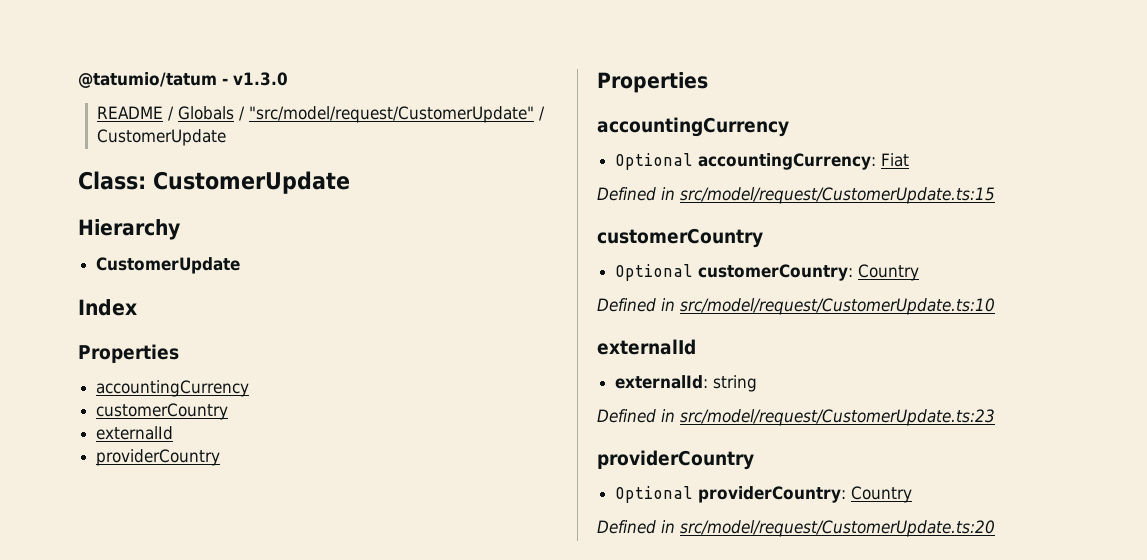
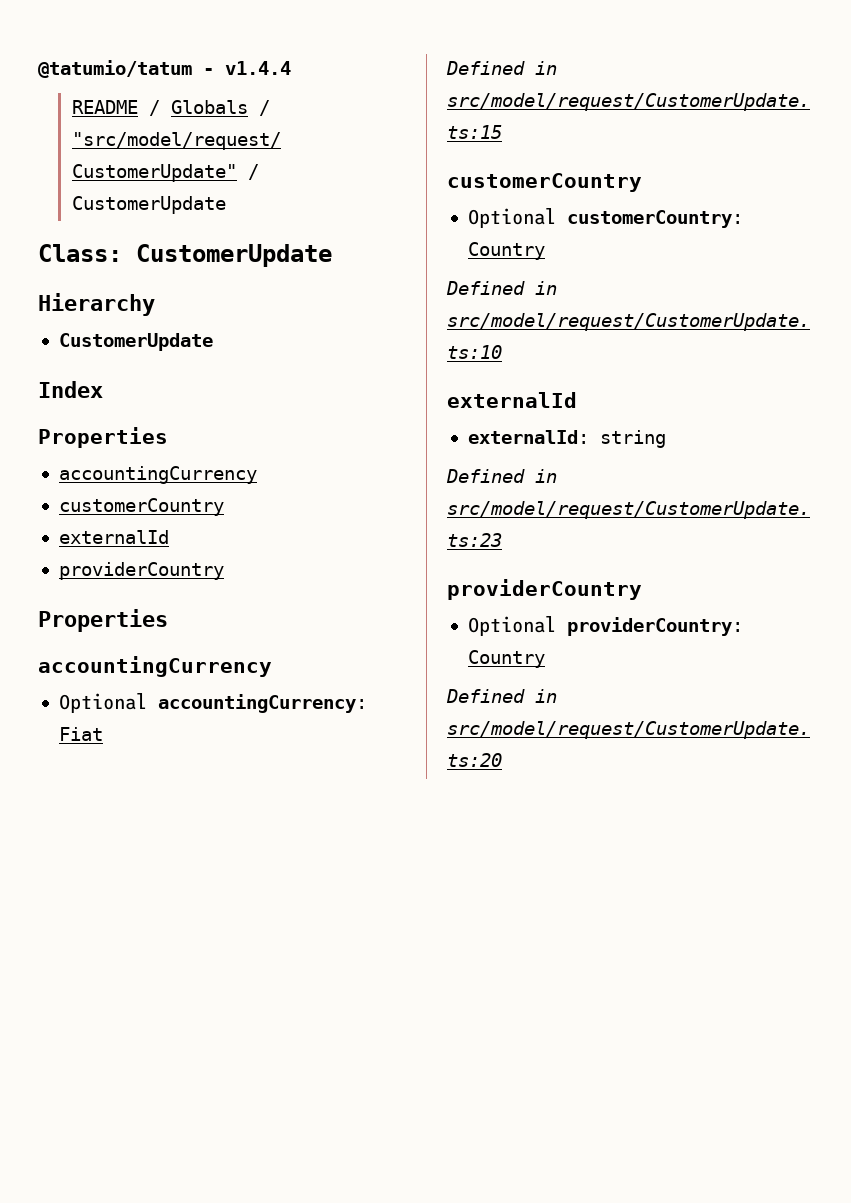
- @tatumio/tatum - v1.3.0
+ @tatumio/tatum - v1.4.4

